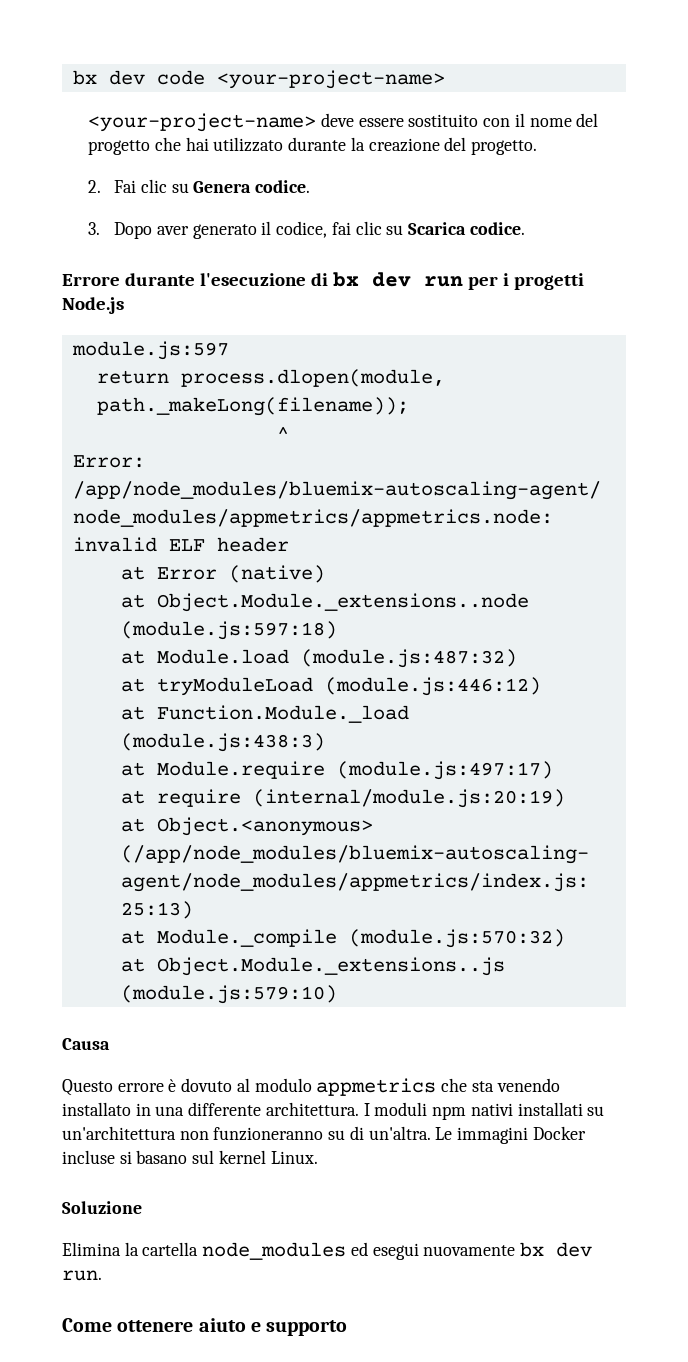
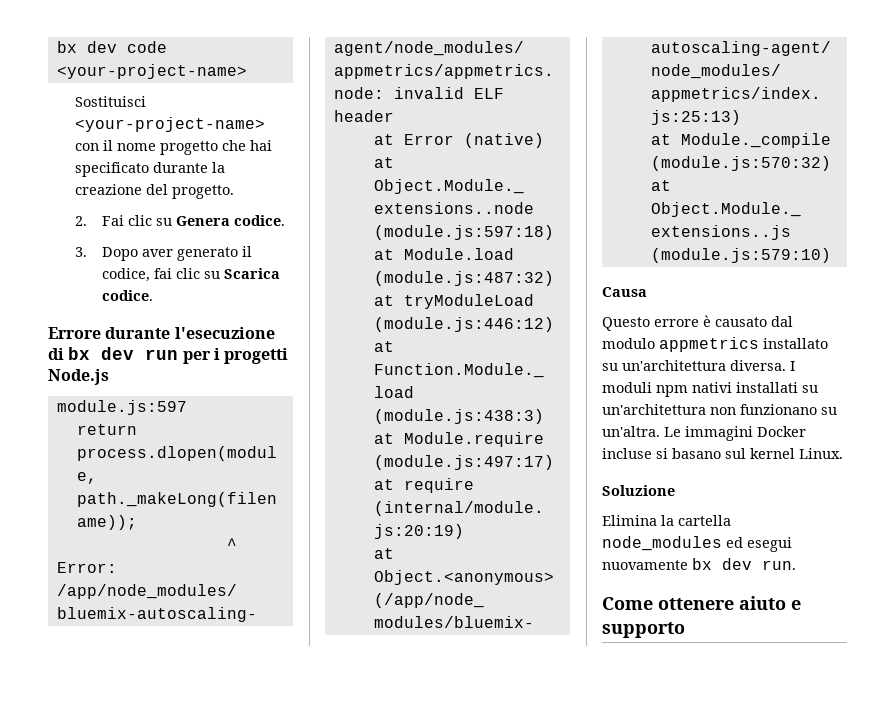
- <your-project-name> deve essere sostituito con il nome del progetto che hai utilizzato durante la creazione del progetto.
+ Sostituisci <your-project-name> con il nome progetto che hai specificato durante la creazione del progetto.
- Questo errore è dovuto al modulo appmetrics che sta venendo installato in una differente architettura.
+ Questo errore è causato dal modulo appmetrics installato su un'architettura diversa.
- I moduli npm nativi installati su un'architettura non funzioneranno su di un'altra.
+ I moduli npm nativi installati su un'architettura non funzionano su un'altra.

